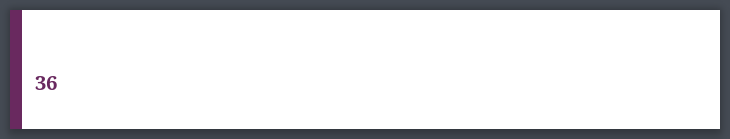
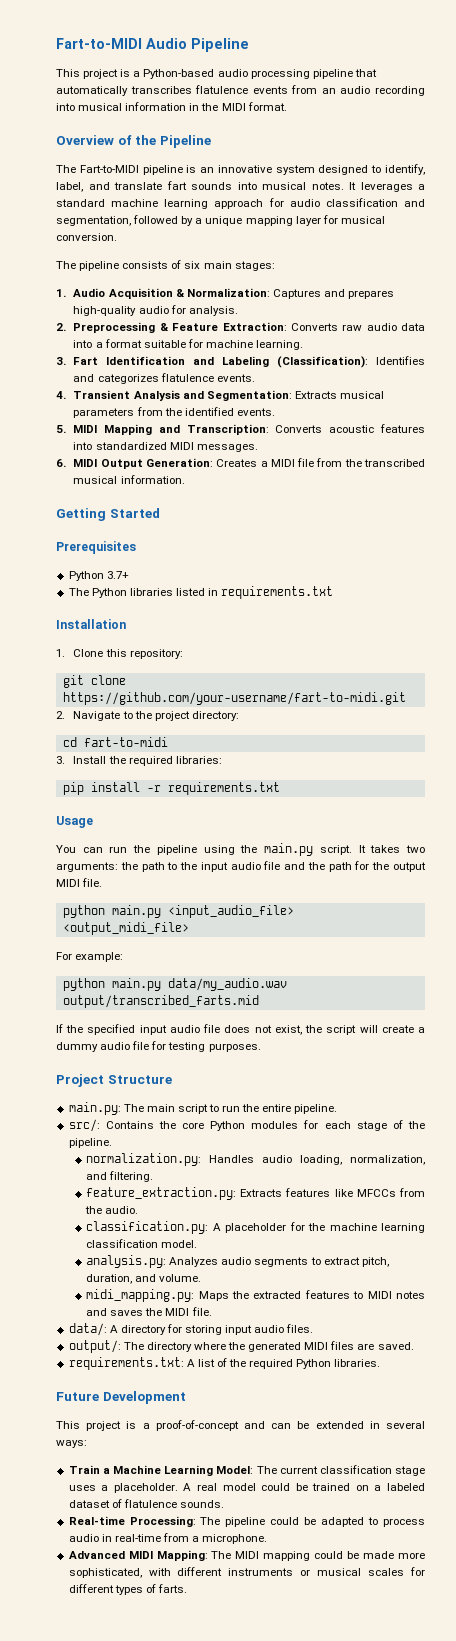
- 36
+ Fart-to-MIDI Audio Pipeline
+ This project is a Python-based audio processing pipeline that automatically transcribes flatulence events from an audio recording into musical information in the MIDI format.
+ Overview of the Pipeline
+ The Fart-to-MIDI pipeline is an innovative system designed to identify, label, and translate fart sounds into musical notes. It leverages a standard machine learning approach for audio classification and segmentation, followed by a unique mapping layer for musical conversion.
+ The pipeline consists of six main stages:
+ 1. Audio Acquisition & Normalization: Captures and prepares high-quality audio for analysis.
+ 2. Preprocessing & Feature Extraction: Converts raw audio data into a format suitable for machine learning.
+ 3. Fart Identification and Labeling (Classification): Identifies and categorizes flatulence events.
+ 4. Transient Analysis and Segmentation: Extracts musical parameters from the identified events.
+ 5. MIDI Mapping and Transcription: Converts acoustic features into standardized MIDI messages.
+ 6. MIDI Output Generation: Creates a MIDI file from the transcribed musical information.
+ Getting Started
+ Prerequisites
+ Python 3.7+
+ The Python libraries listed in requirements.txt
+ Installation
+ 1. Clone this repository:
+ git clone https://github.com/your-username/fart-to-midi.git
+ 2. Navigate to the project directory:
+ cd fart-to-midi
+ 3. Install the required libraries:
+ pip install -r requirements.txt
+ Usage
+ You can run the pipeline using the main.py script. It takes two arguments: the path to the input audio file and the path for the output MIDI file.
+ python main.py <input_audio_file> <output_midi_file>
+ For example:
+ python main.py data/my_audio.wav output/transcribed_farts.mid
+ If the specified input audio file does not exist, the script will create a dummy audio file for testing purposes.
+ Project Structure
+ main.py: The main script to run the entire pipeline.
+ src/: Contains the core Python modules for each stage of the pipeline.
+ normalization.py: Handles audio loading, normalization, and filtering.
+ feature_extraction.py: Extracts features like MFCCs from the audio.
+ classification.py: A placeholder for the machine learning classification model.
+ analysis.py: Analyzes audio segments to extract pitch, duration, and volume.
+ midi_mapping.py: Maps the extracted features to MIDI notes and saves the MIDI file.
+ data/: A directory for storing input audio files.
+ output/: The directory where the generated MIDI files are saved.
+ requirements.txt: A list of the required Python libraries.
+ Future Development
+ This project is a proof-of-concept and can be extended in several ways:
+ Train a Machine Learning Model: The current classification stage uses a placeholder. A real model could be trained on a labeled dataset of flatulence sounds.
+ Real-time Processing: The pipeline could be adapted to process audio in real-time from a microphone.
+ Advanced MIDI Mapping: The MIDI mapping could be made more sophisticated, with different instruments or musical scales for different types of farts.

